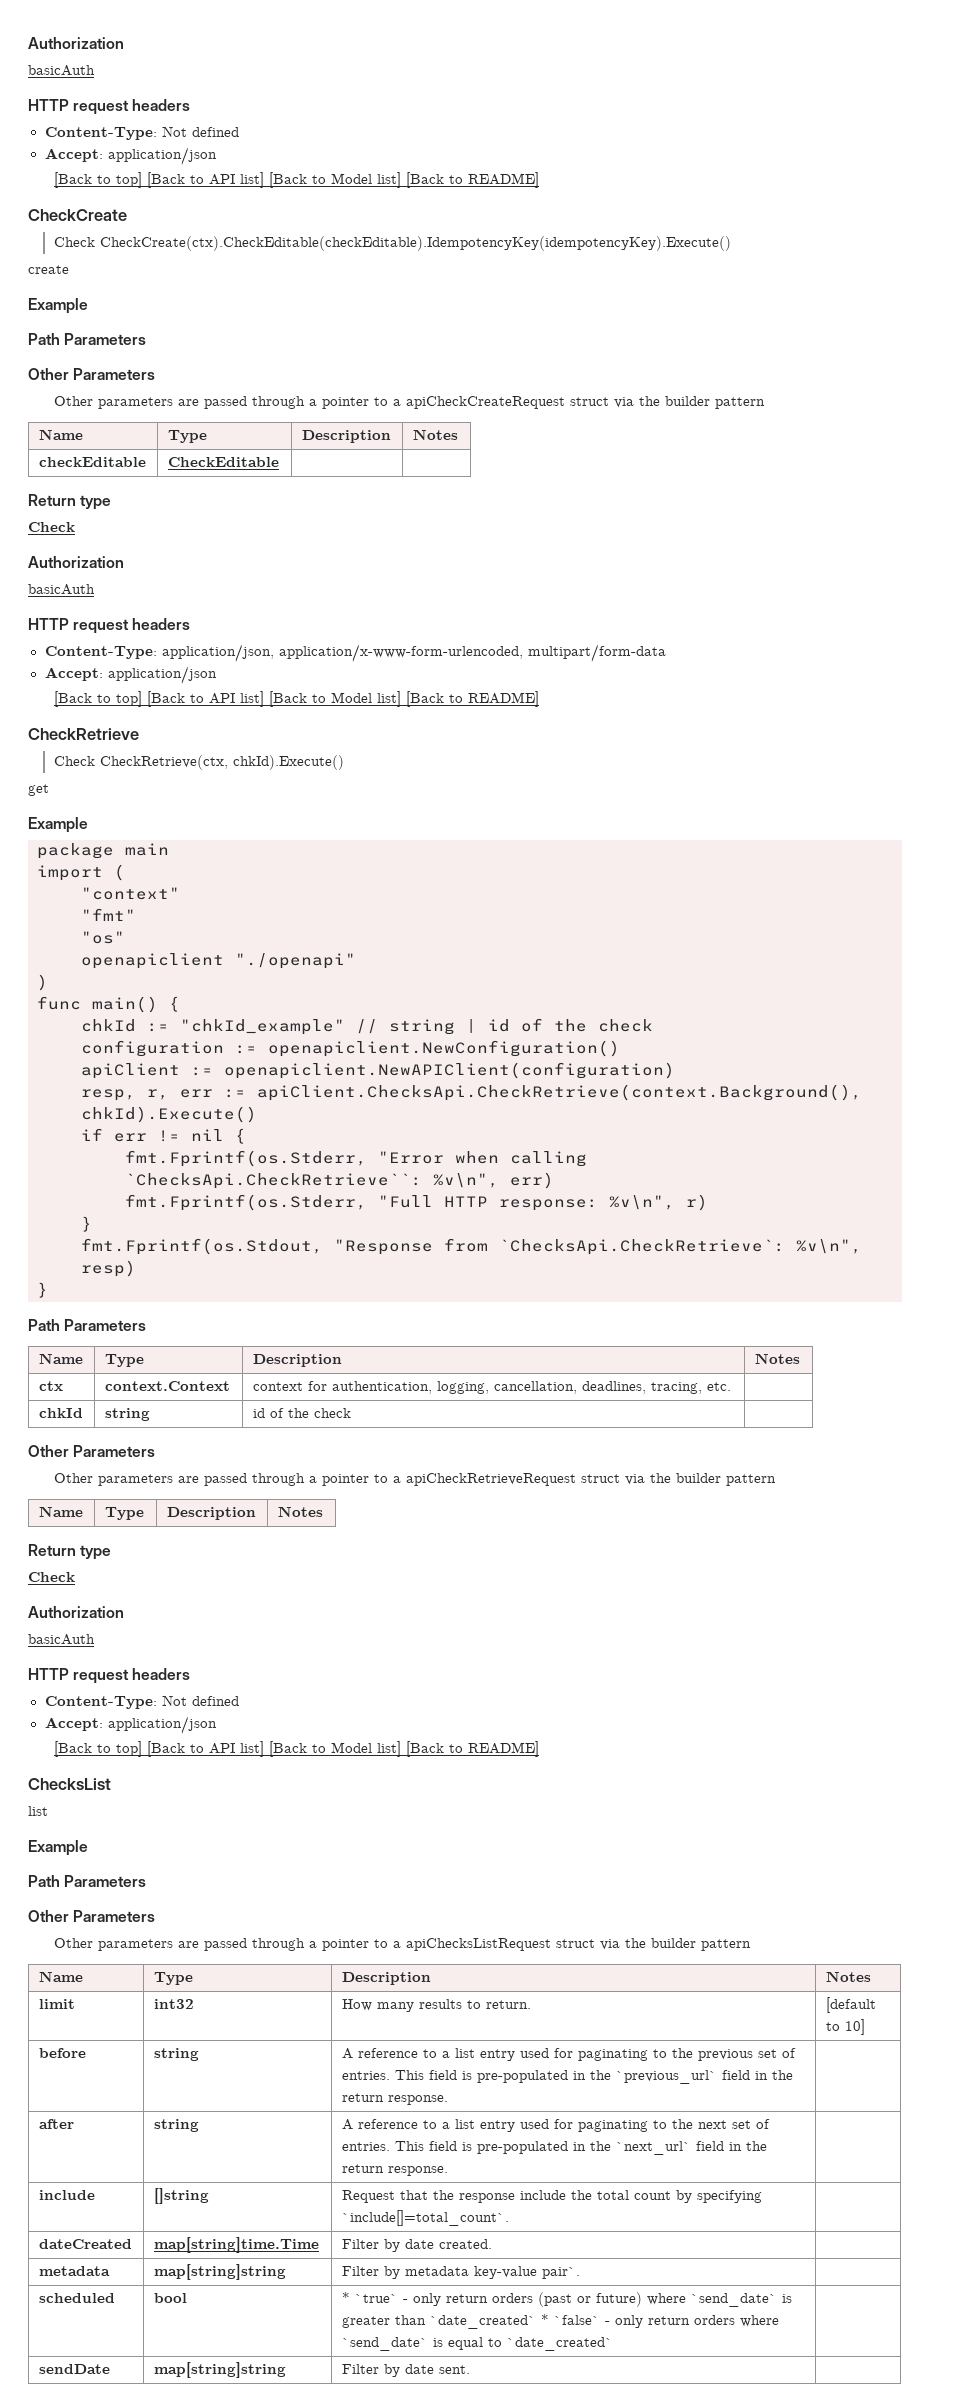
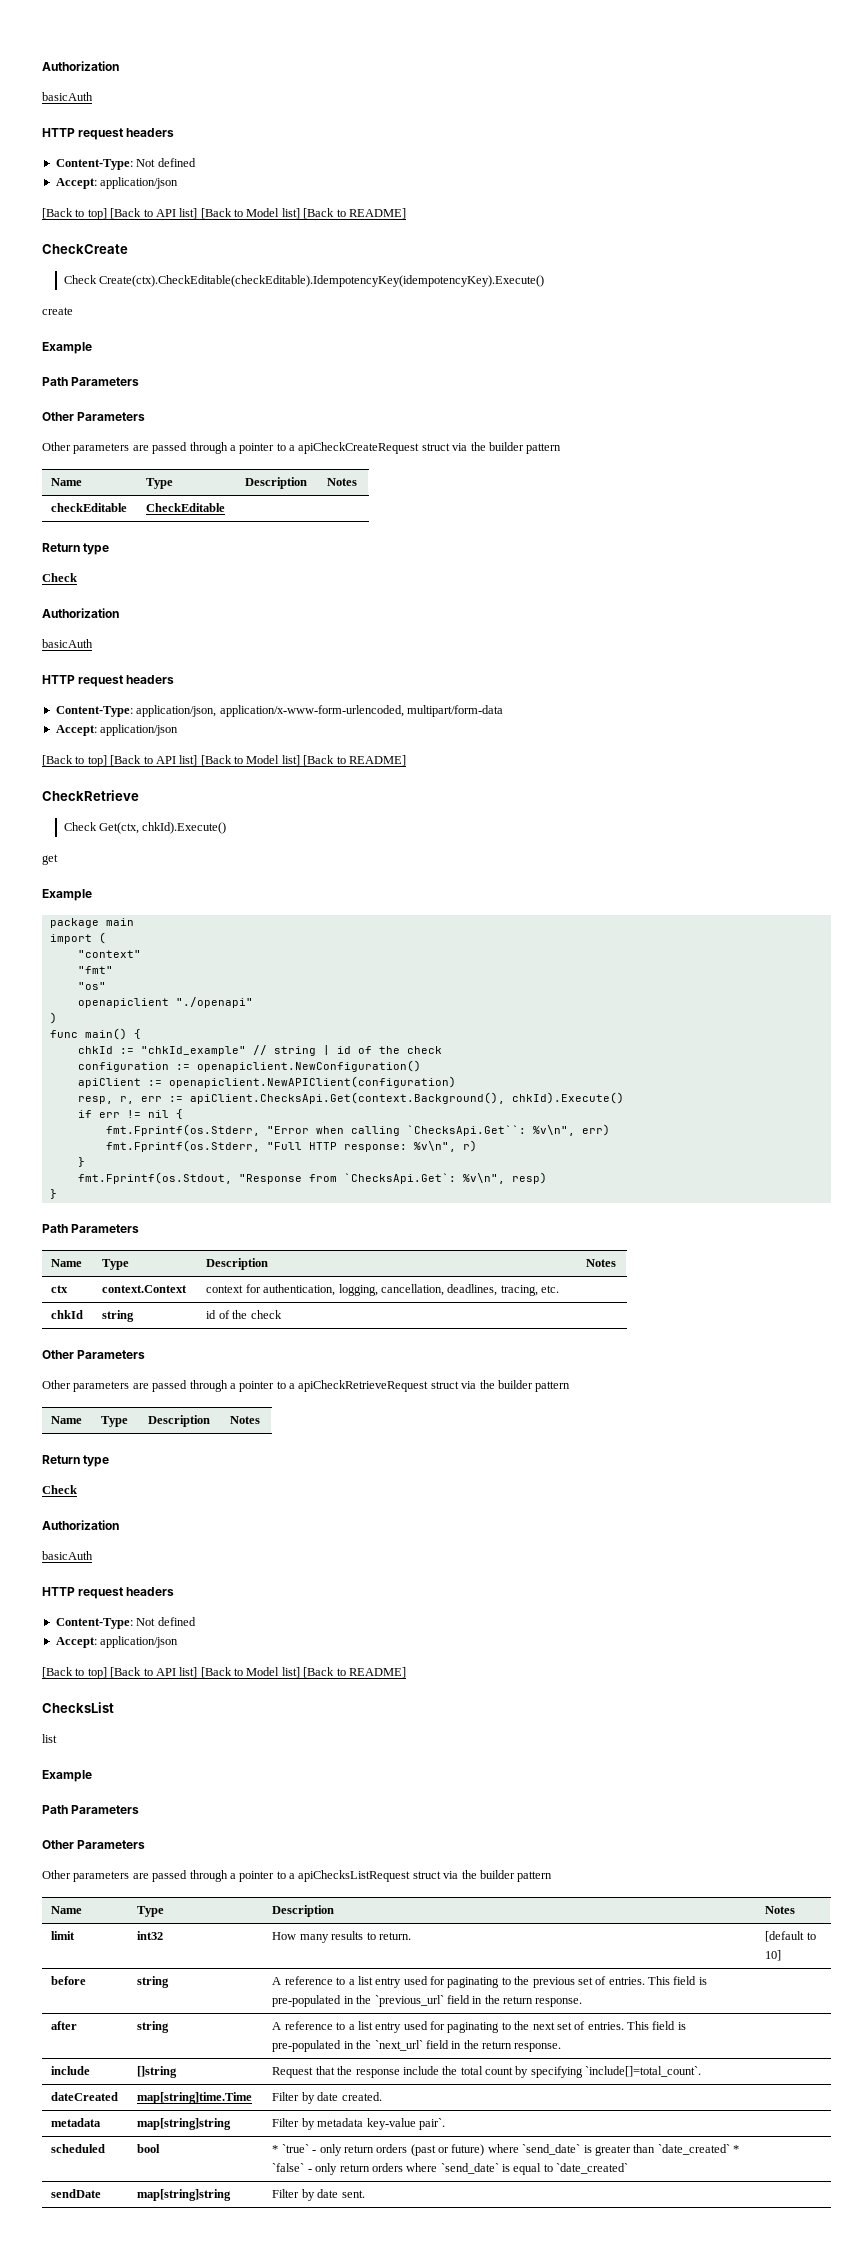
- Check CheckCreate(ctx).CheckEditable(checkEditable).IdempotencyKey(idempotencyKey).Execute()
+ Check Create(ctx).CheckEditable(checkEditable).IdempotencyKey(idempotencyKey).Execute()
- Check CheckRetrieve(ctx, chkId).Execute()
+ Check Get(ctx, chkId).Execute()
- resp, r, err := apiClient.ChecksApi.CheckRetrieve(context.Background(), chkId).Execute()
+ resp, r, err := apiClient.ChecksApi.Get(context.Background(), chkId).Execute()
- fmt.Fprintf(os.Stderr, "Error when calling `ChecksApi.CheckRetrieve``: %v\n", err)
+ fmt.Fprintf(os.Stderr, "Error when calling `ChecksApi.Get``: %v\n", err)
- fmt.Fprintf(os.Stdout, "Response from `ChecksApi.CheckRetrieve`: %v\n", resp)
+ fmt.Fprintf(os.Stdout, "Response from `ChecksApi.Get`: %v\n", resp)

